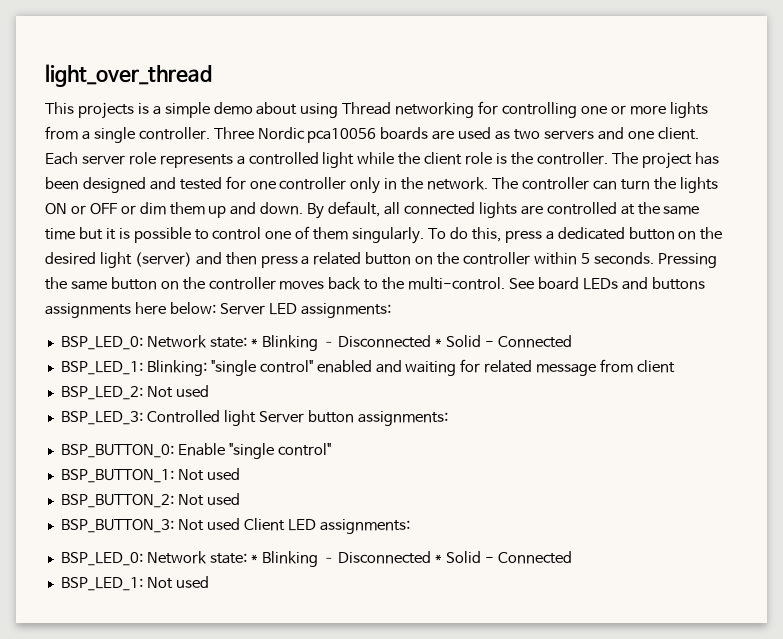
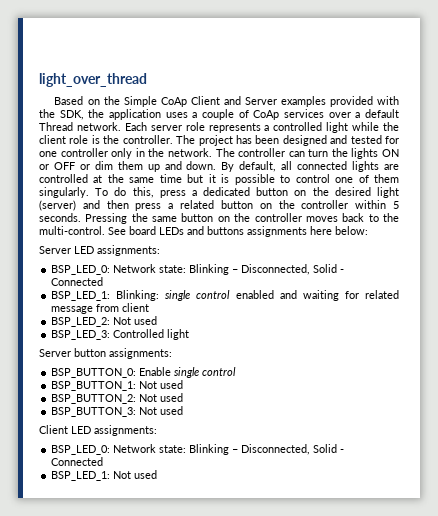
- This projects is a simple demo about using Thread networking for controlling one or more lights from a single controller. Three Nordic pca10056 boards are used as two servers and one client.
+ Based on the Simple CoAp Client and Server examples provided with the SDK, the application uses a couple of CoAp services over a default Thread network.
- See board LEDs and buttons assignments here below: Server LED assignments:
- BSP_LED_0: Network state: * Blinking – Disconnected * Solid - Connected
+ See board LEDs and buttons assignments here below:
+ Server LED assignments:
+ BSP_LED_0: Network state: Blinking – Disconnected, Solid - Connected
- BSP_LED_1: Blinking: "single control" enabled and waiting for related message from client
+ BSP_LED_1: Blinking: single control enabled and waiting for related message from client
- BSP_LED_3: Controlled light Server button assignments:
+ BSP_LED_3: Controlled light
+ Server button assignments:
- BSP_BUTTON_0: Enable "single control"
+ BSP_BUTTON_0: Enable single control
- BSP_BUTTON_3: Not used Client LED assignments:
- BSP_LED_0: Network state: * Blinking – Disconnected * Solid - Connected
+ BSP_BUTTON_3: Not used
+ Client LED assignments:
+ BSP_LED_0: Network state: Blinking – Disconnected, Solid - Connected

